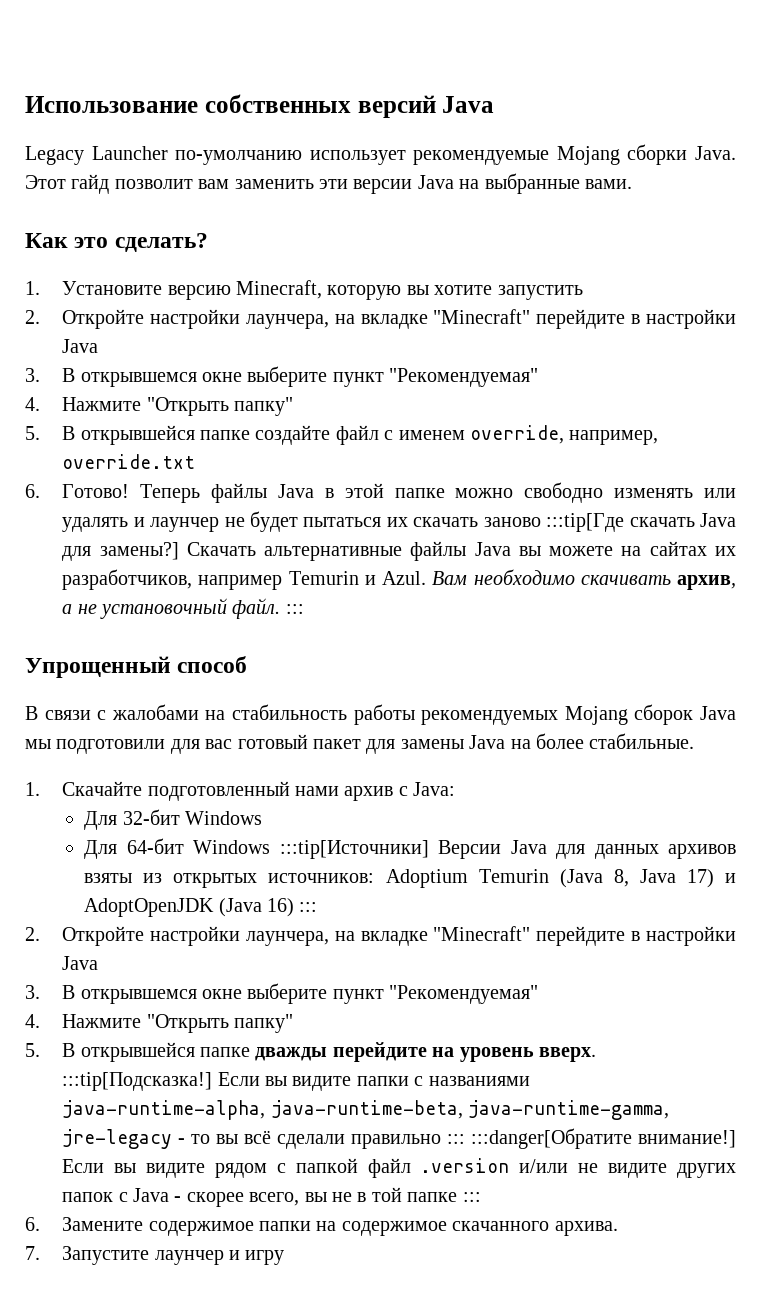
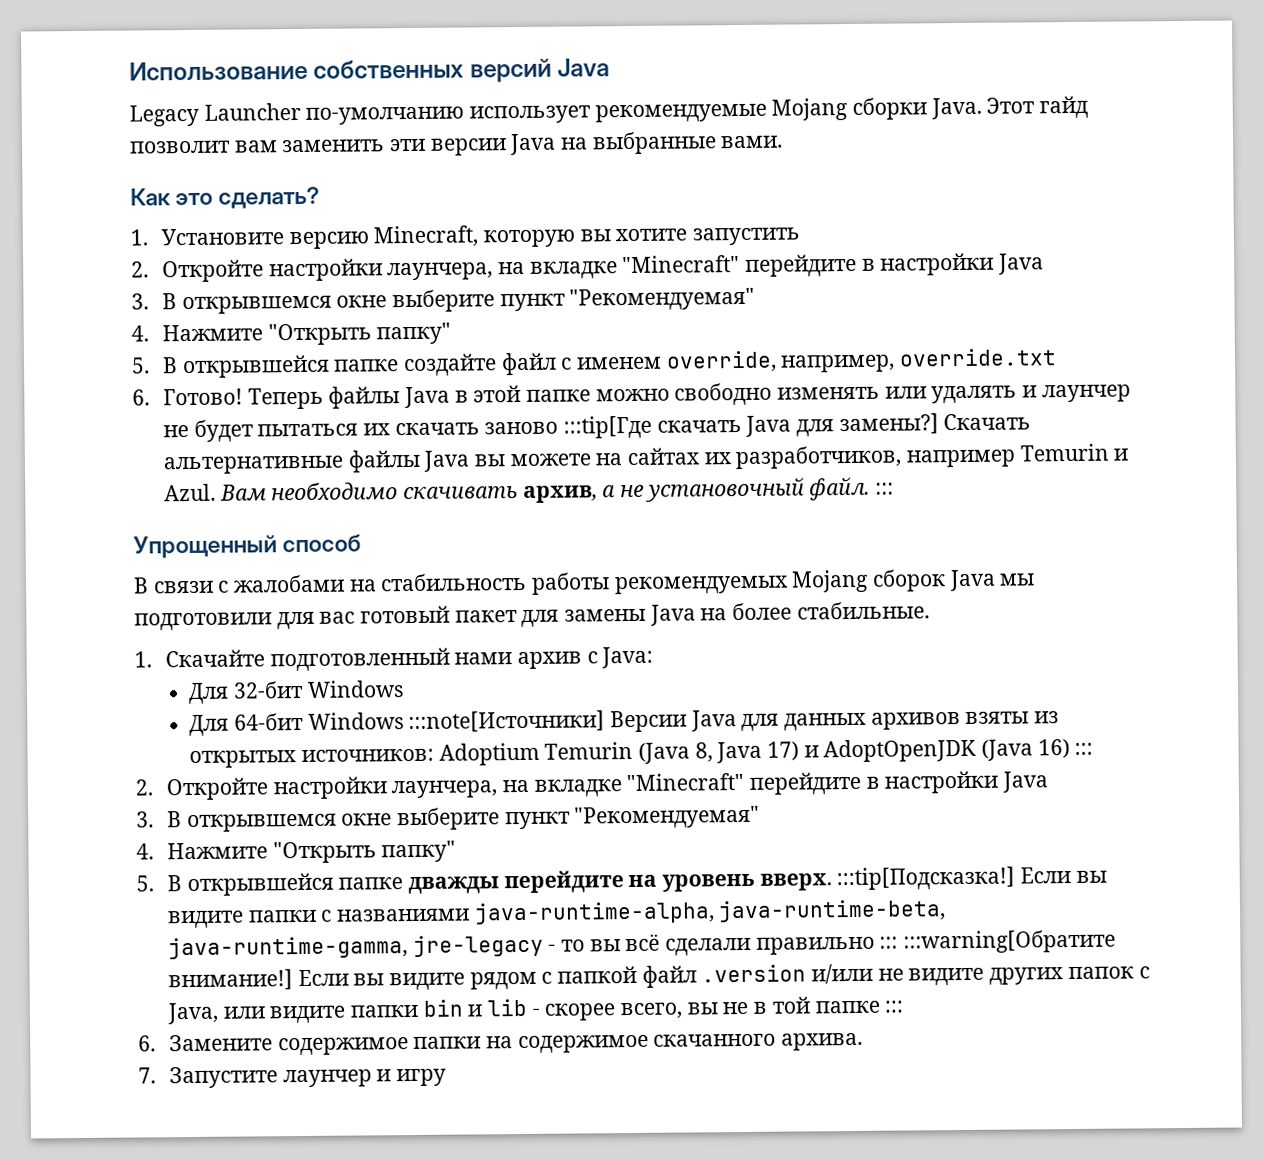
- Для 64-бит Windows :::tip[Источники] Версии Java для данных архивов взяты из открытых источников: Adoptium Temurin (Java 8, Java 17) и AdoptOpenJDK (Java 16) :::
+ Для 64-бит Windows :::note[Источники] Версии Java для данных архивов взяты из открытых источников: Adoptium Temurin (Java 8, Java 17) и AdoptOpenJDK (Java 16) :::
- Если вы видите папки с названиями java-runtime-alpha, java-runtime-beta, java-runtime-gamma, jre-legacy - то вы всё сделали правильно ::: :::danger[Обратите внимание!]
+ Если вы видите папки с названиями java-runtime-alpha, java-runtime-beta, java-runtime-gamma, jre-legacy - то вы всё сделали правильно ::: :::warning[Обратите внимание!]
- Если вы видите рядом с папкой файл .version и/или не видите других папок с Java - скорее всего, вы не в той папке :::
+ Если вы видите рядом с папкой файл .version и/или не видите других папок с Java, или видите папки bin и lib - скорее всего, вы не в той папке :::

